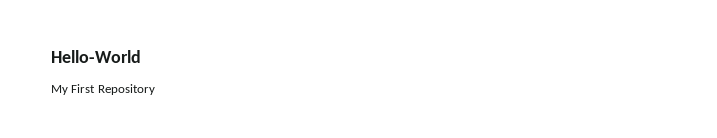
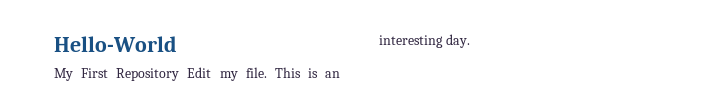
- My First Repository
+ My First Repository Edit my file. This is an interesting day.

